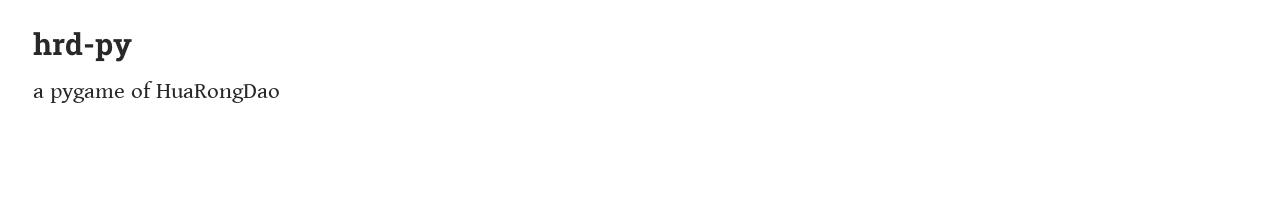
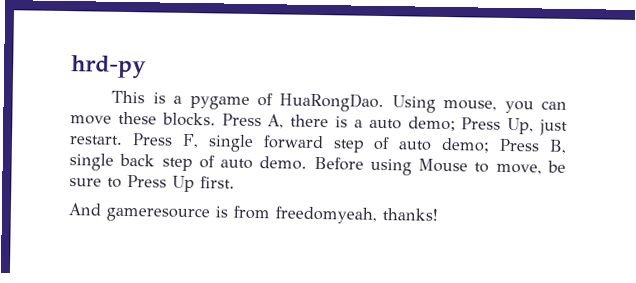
- a pygame of HuaRongDao
+ This is a pygame of HuaRongDao. Using mouse, you can move these blocks. Press A, there is a auto demo; Press Up, just restart. Press F, single forward step of auto demo; Press B, single back step of auto demo. Before using Mouse to move, be sure to Press Up first.
+ And gameresource is from freedomyeah, thanks!

